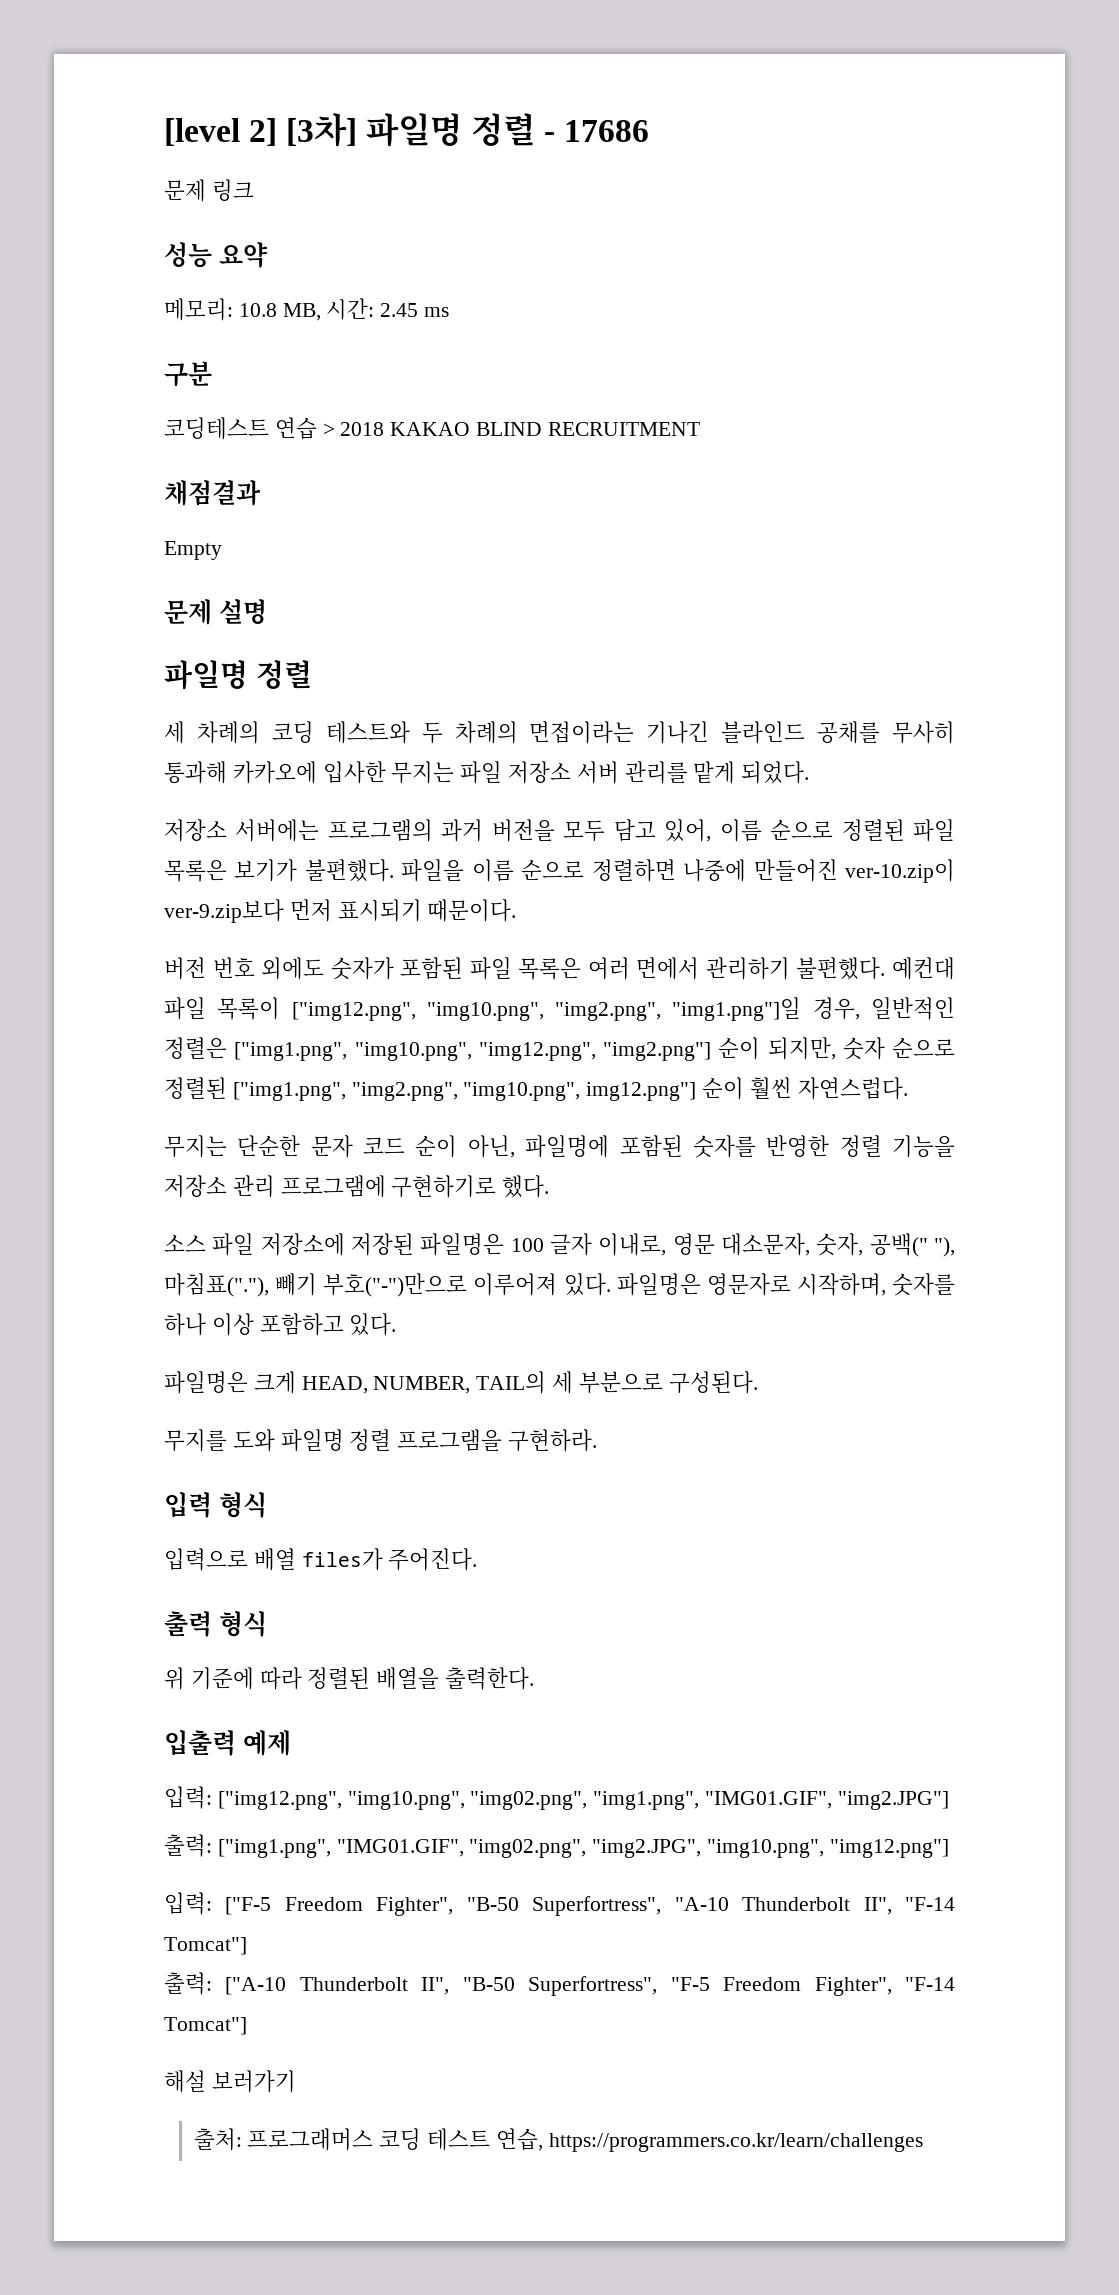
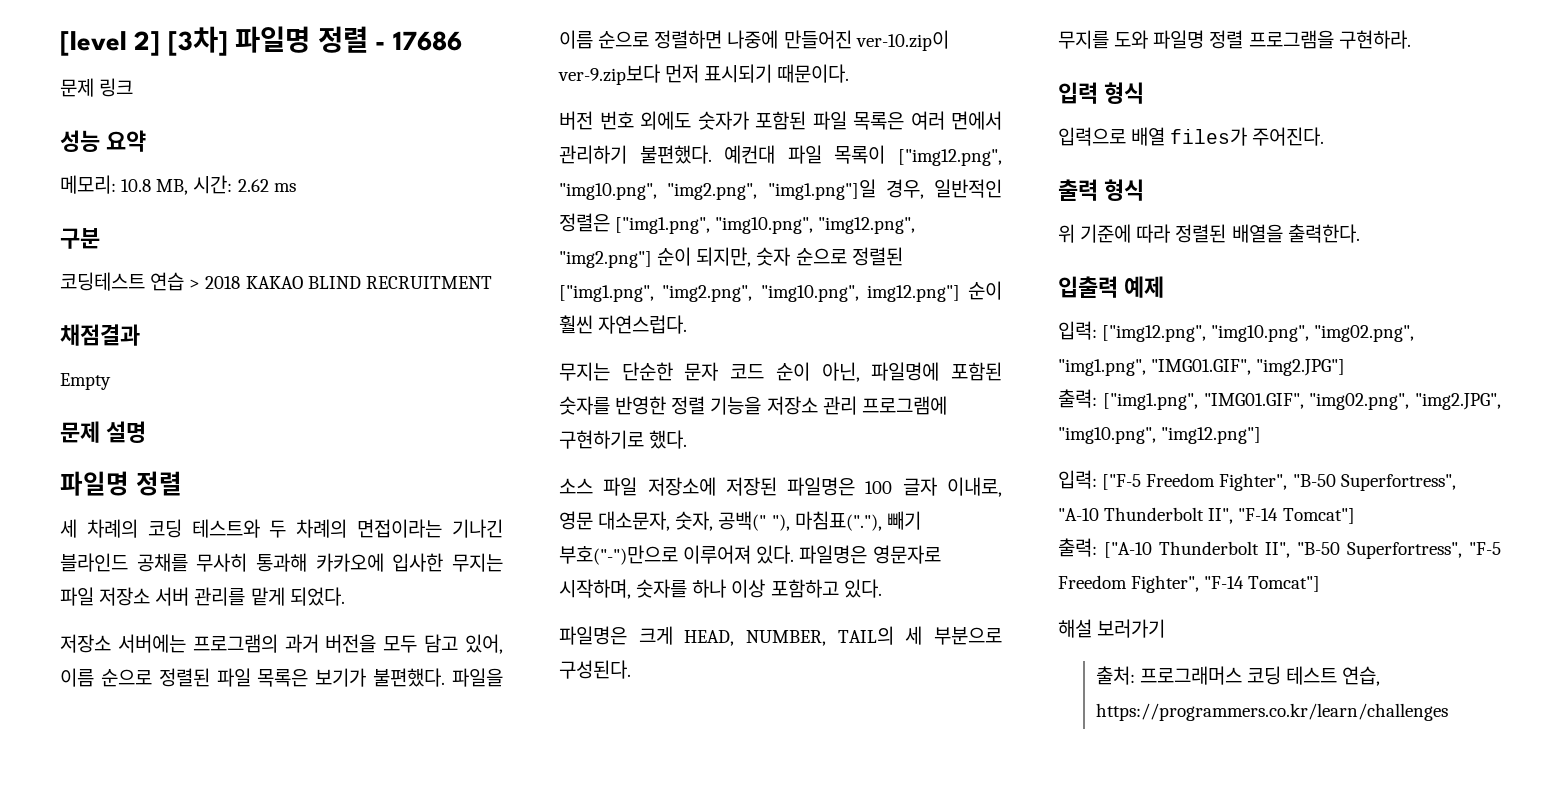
- 메모리: 10.8 MB, 시간: 2.45 ms
+ 메모리: 10.8 MB, 시간: 2.62 ms

